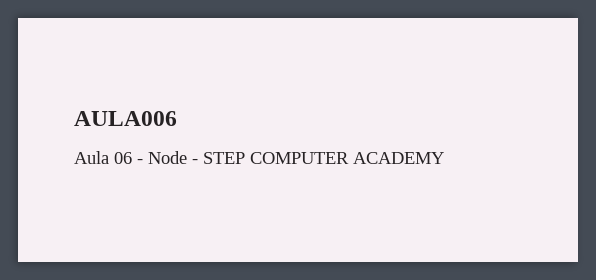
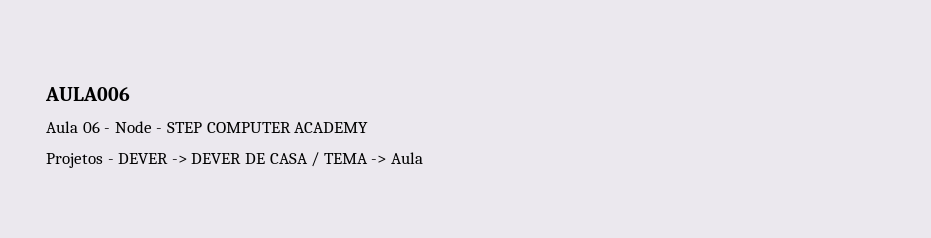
+ Projetos - DEVER -> DEVER DE CASA / TEMA -> Aula

